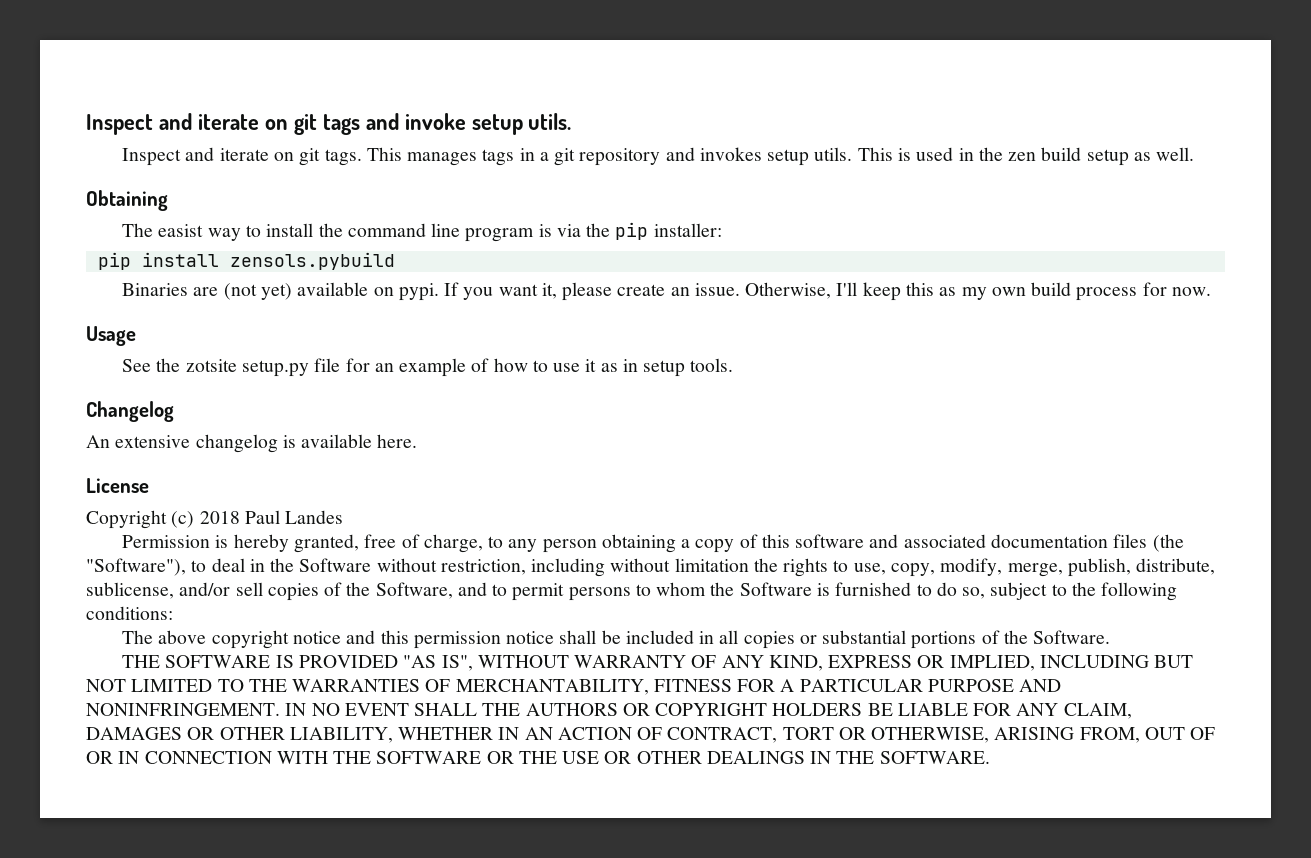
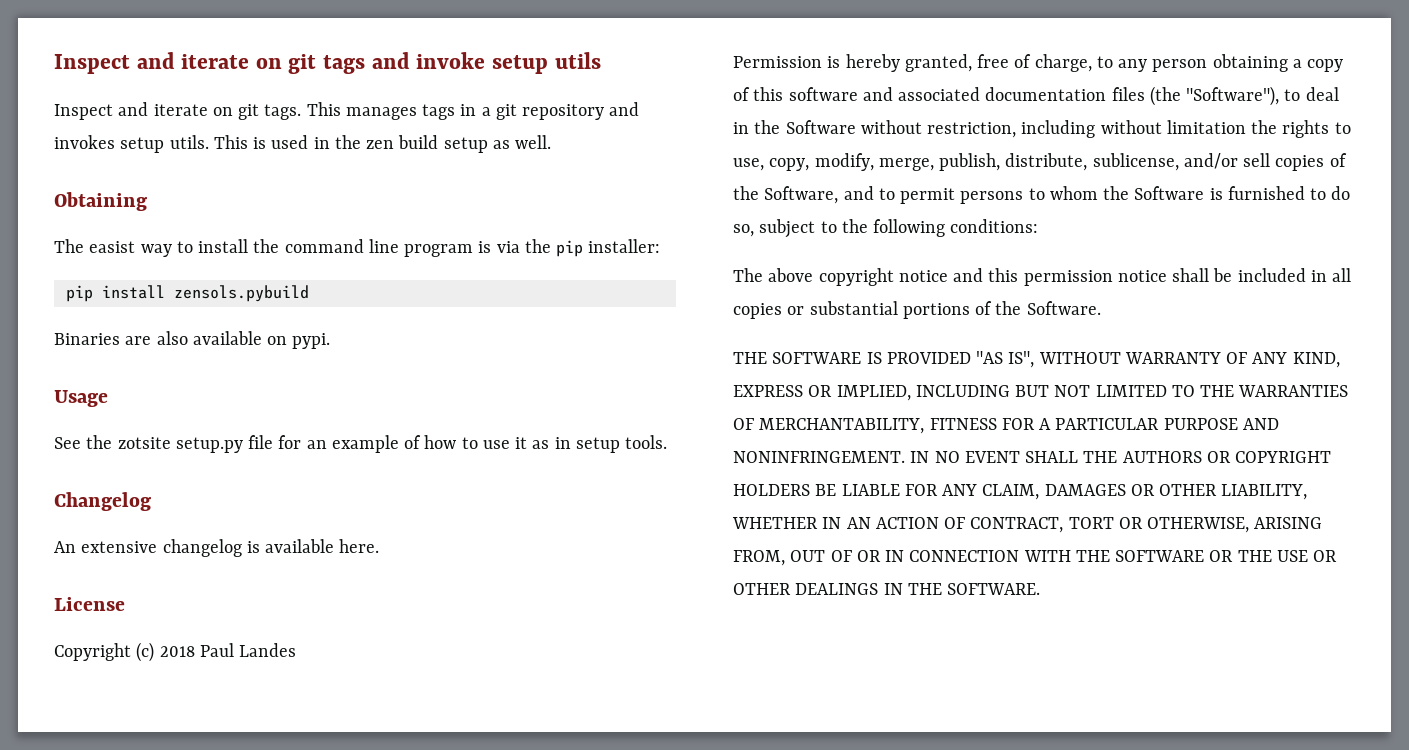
- Inspect and iterate on git tags and invoke setup utils.
+ Inspect and iterate on git tags and invoke setup utils
- Binaries are (not yet) available on pypi. If you want it, please create an issue. Otherwise, I'll keep this as my own build process for now.
+ Binaries are also available on pypi.

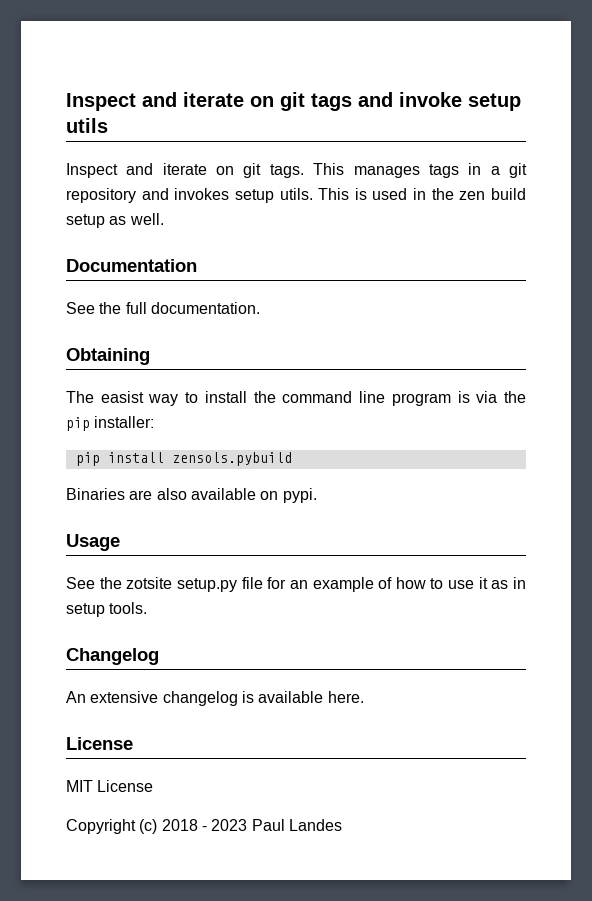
+ Documentation
+ See the full documentation.
+ MIT License
- Copyright (c) 2018 Paul Landes
+ Copyright (c) 2018 - 2023 Paul Landes
- Permission is hereby granted, free of charge, to any person obtaining a copy of this software and associated documentation files (the "Software"), to deal in the Software without restriction, including without limitation the rights to use, copy, modify, merge, publish, distribute, sublicense, and/or sell copies of the Software, and to permit persons to whom the Software is furnished to do so, subject to the following conditions:
- The above copyright notice and this permission notice shall be included in all copies or substantial portions of the Software.
- THE SOFTWARE IS PROVIDED "AS IS", WITHOUT WARRANTY OF ANY KIND, EXPRESS OR IMPLIED, INCLUDING BUT NOT LIMITED TO THE WARRANTIES OF MERCHANTABILITY, FITNESS FOR A PARTICULAR PURPOSE AND NONINFRINGEMENT. IN NO EVENT SHALL THE AUTHORS OR COPYRIGHT HOLDERS BE LIABLE FOR ANY CLAIM, DAMAGES OR OTHER LIABILITY, WHETHER IN AN ACTION OF CONTRACT, TORT OR OTHERWISE, ARISING FROM, OUT OF OR IN CONNECTION WITH THE SOFTWARE OR THE USE OR OTHER DEALINGS IN THE SOFTWARE.

